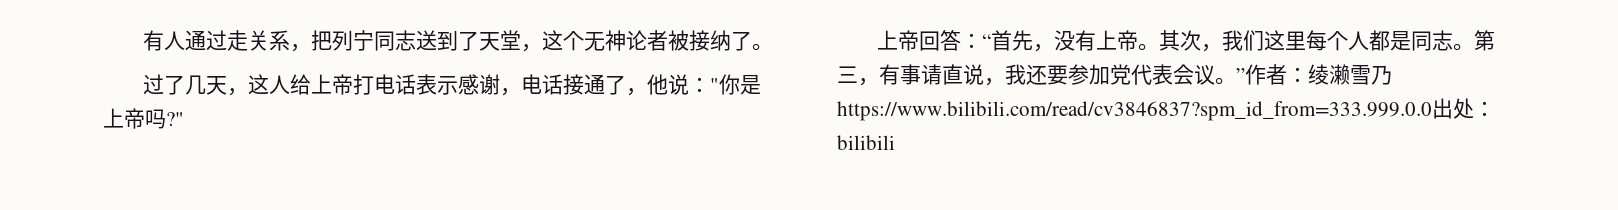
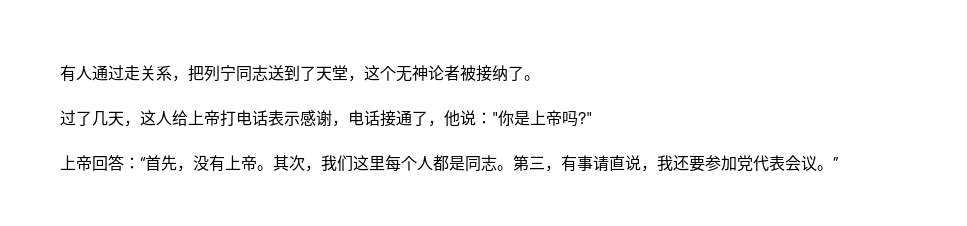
- 第三，有事请直说，我还要参加党代表会议。”作者：绫濑雪乃https://www.bilibili.com/read/cv3846837?spm_id_from=333.999.0.0出处：bilibili
+ 第三，有事请直说，我还要参加党代表会议。”

